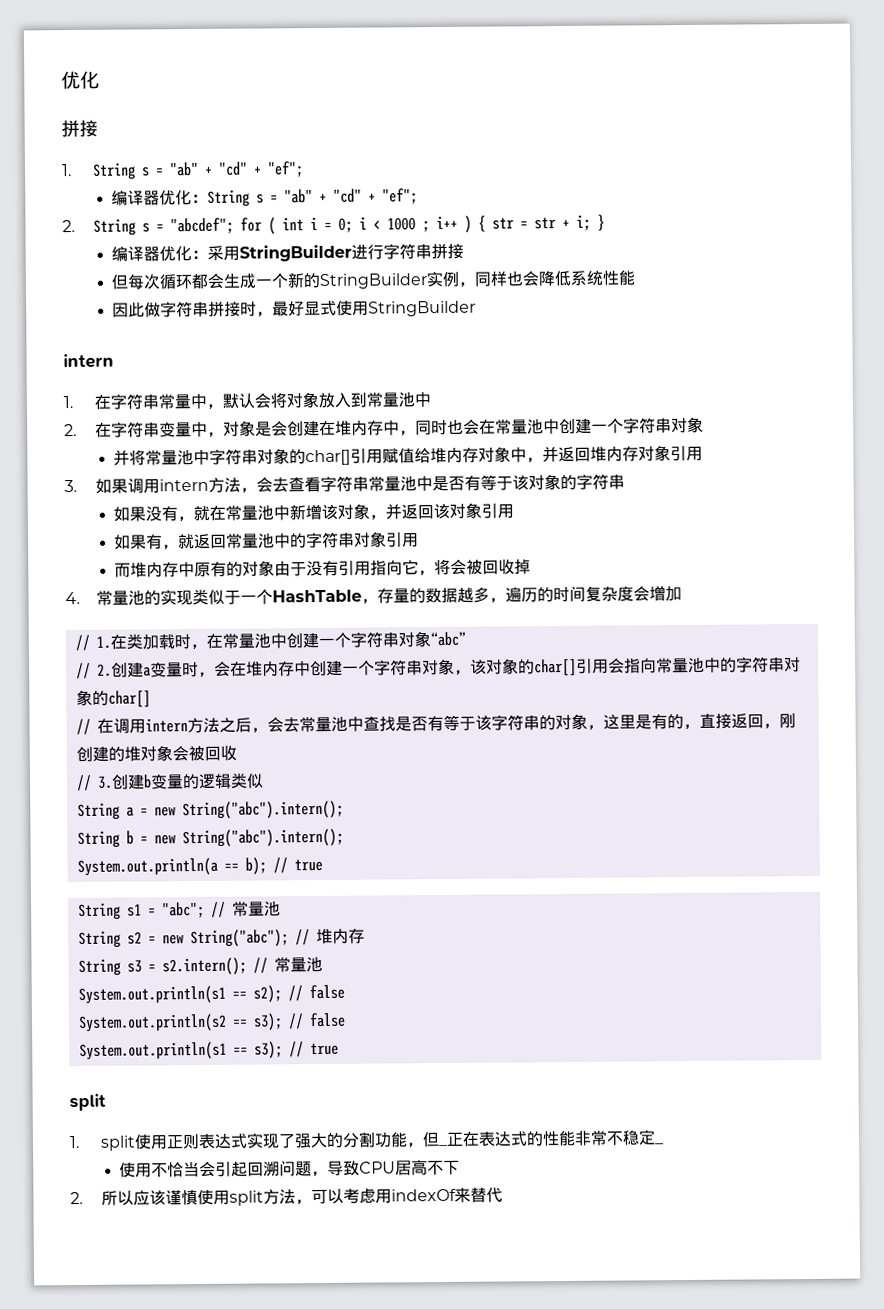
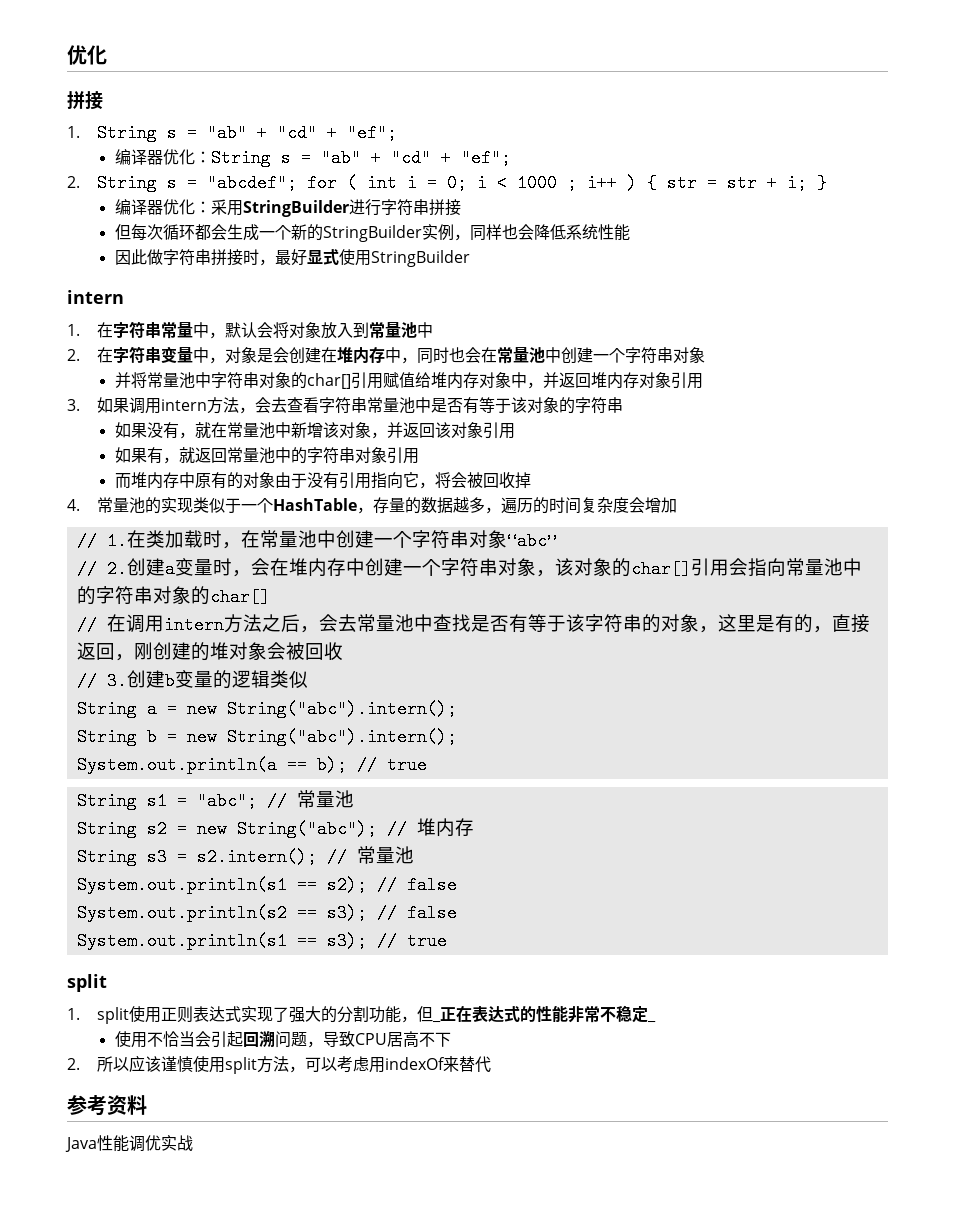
+ 参考资料
+ Java性能调优实战

